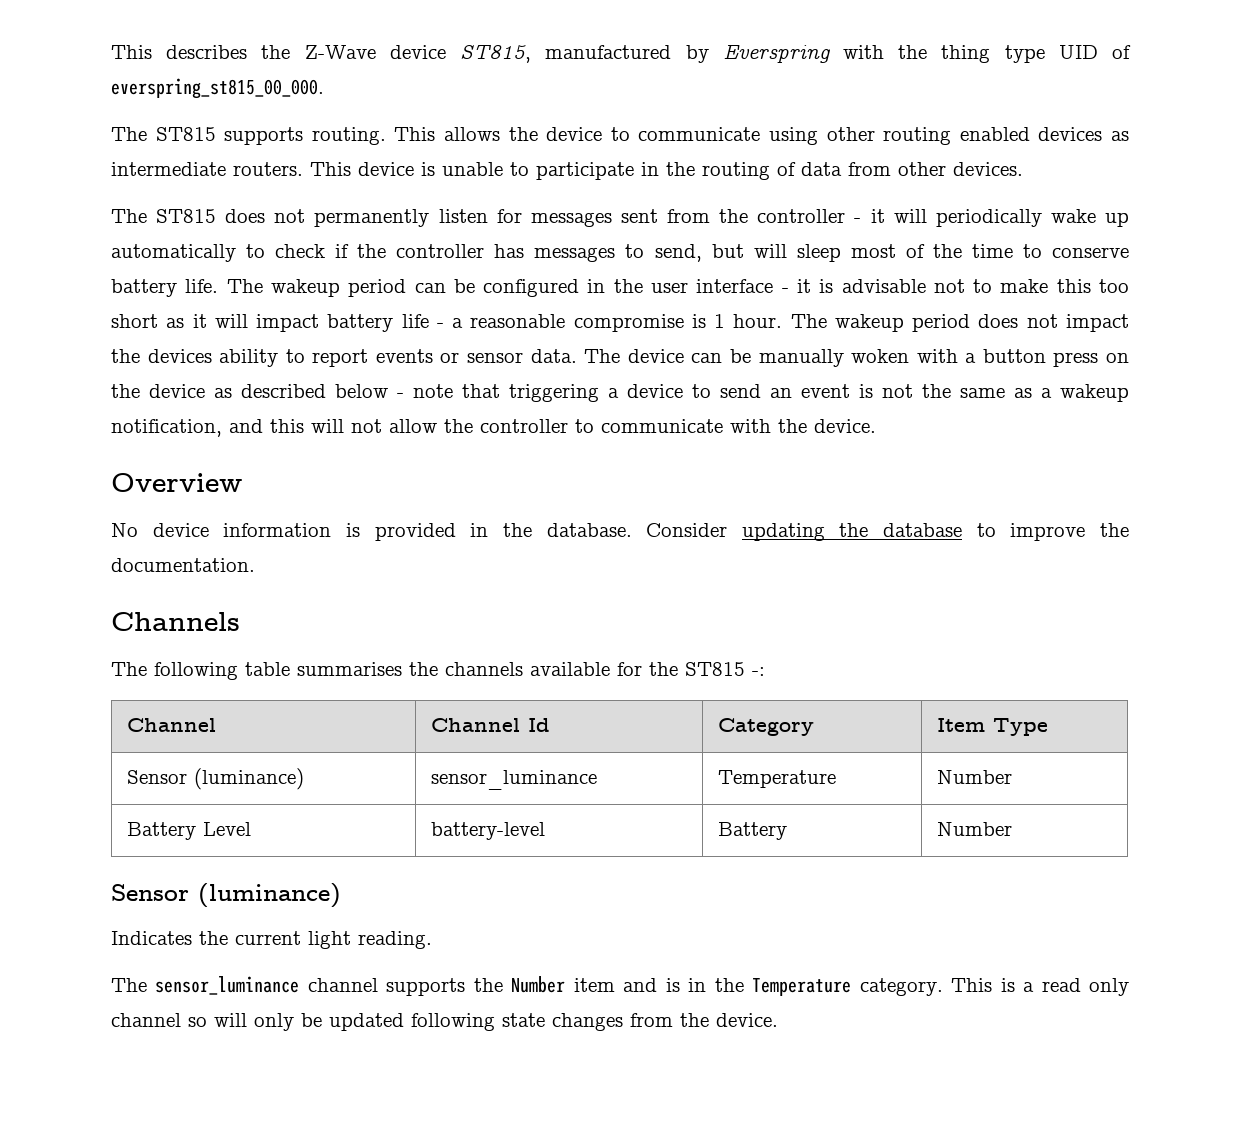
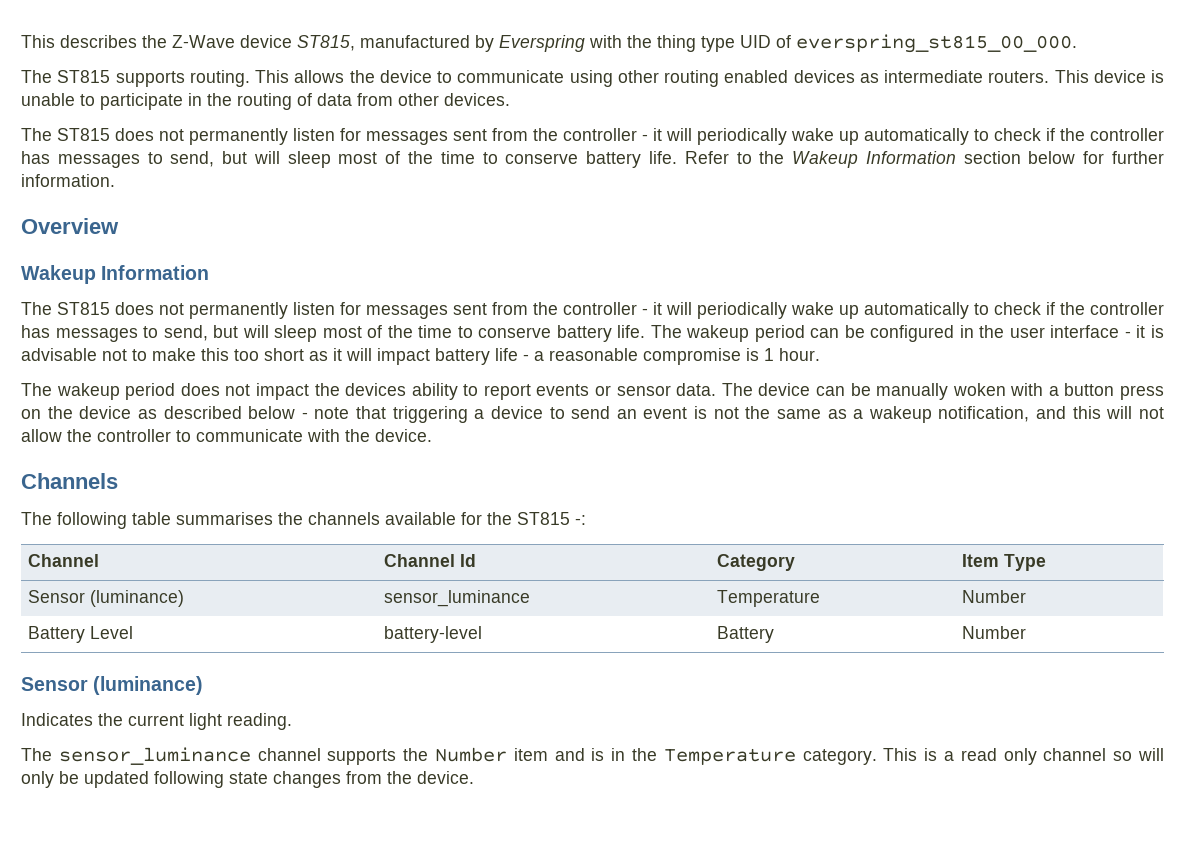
+ The ST815 does not permanently listen for messages sent from the controller - it will periodically wake up automatically to check if the controller has messages to send, but will sleep most of the time to conserve battery life. Refer to the Wakeup Information section below for further information.
+ Overview
+ Wakeup Information
- The wakeup period can be configured in the user interface - it is advisable not to make this too short as it will impact battery life - a reasonable compromise is 1 hour. The wakeup period does not impact the devices ability to report events or sensor data.
+ The wakeup period can be configured in the user interface - it is advisable not to make this too short as it will impact battery life - a reasonable compromise is 1 hour.
+ The wakeup period does not impact the devices ability to report events or sensor data.
- Overview
- No device information is provided in the database. Consider updating the database to improve the documentation.

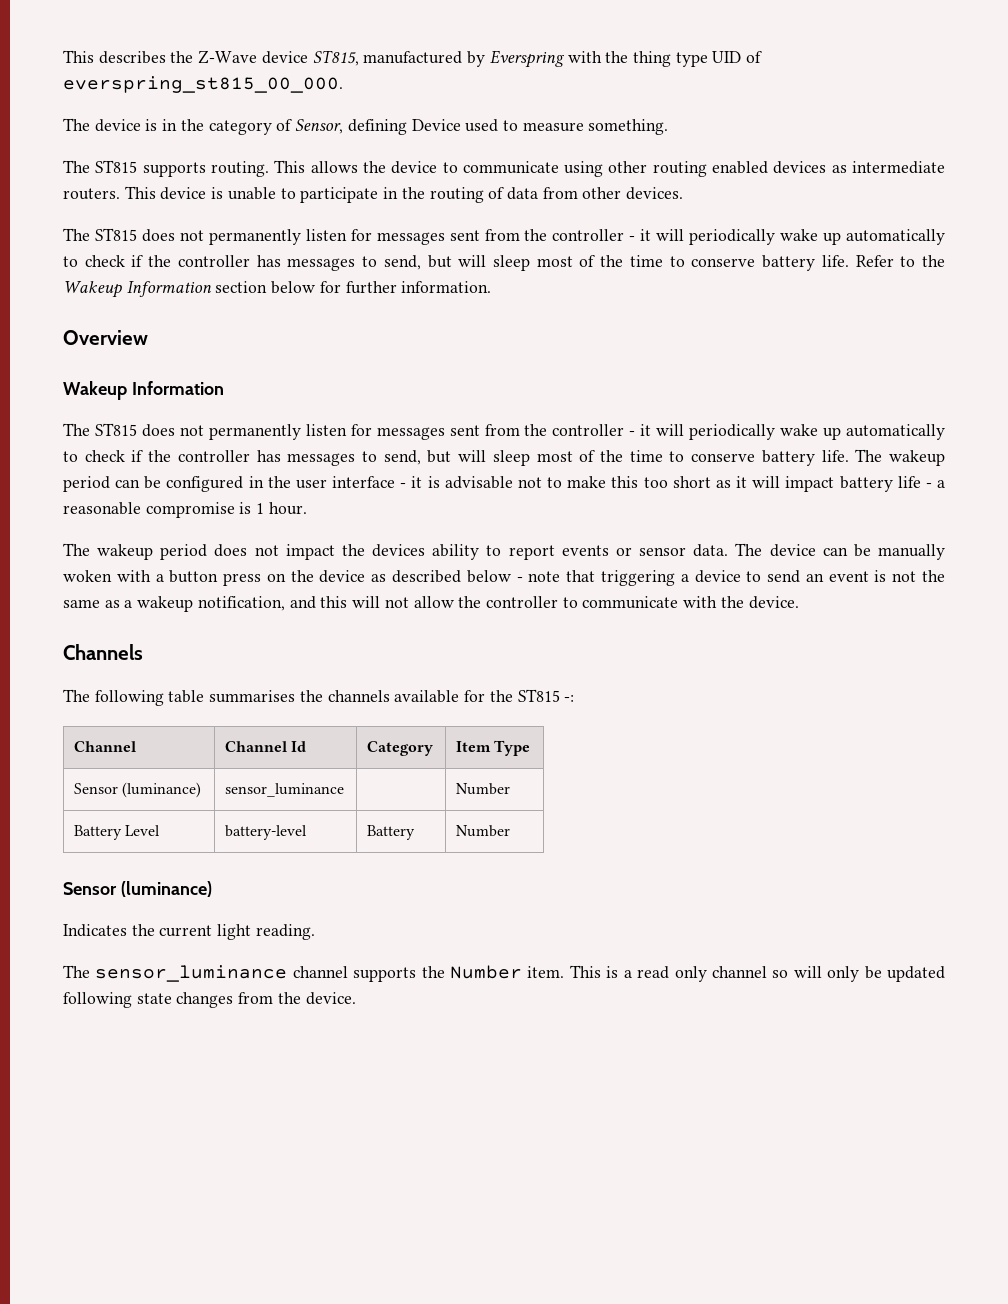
+ The device is in the category of Sensor, defining Device used to measure something.
- Sensor (luminance) | sensor_luminance | Temperature | Number
+ Sensor (luminance) | sensor_luminance | | Number
- The sensor_luminance channel supports the Number item and is in the Temperature category.
+ The sensor_luminance channel supports the Number item.

